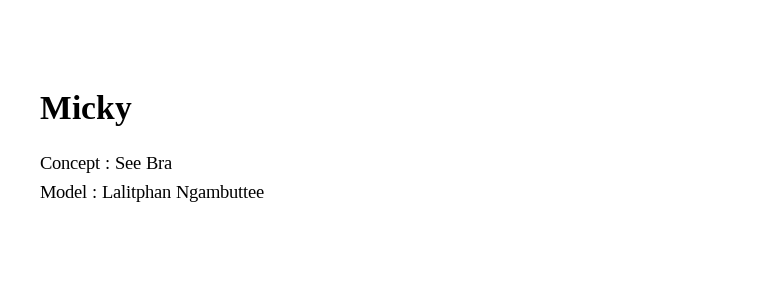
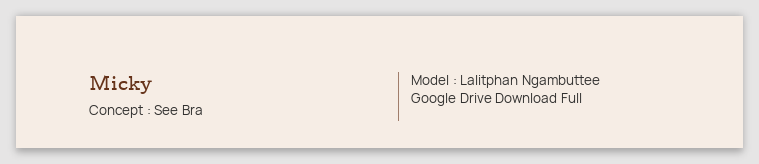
+ Google Drive Download Full

